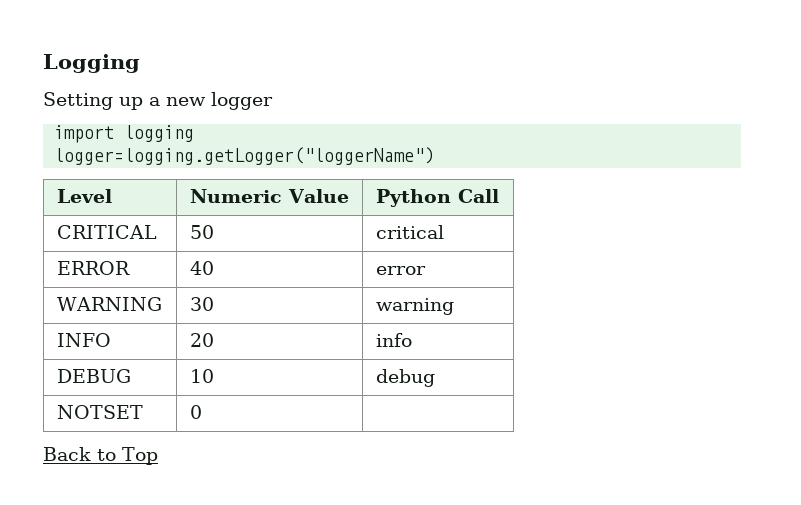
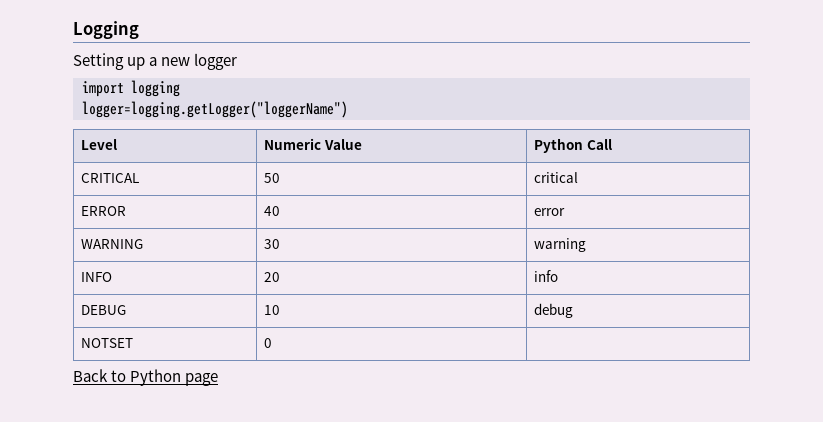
- Back to Top
+ Back to Python page

